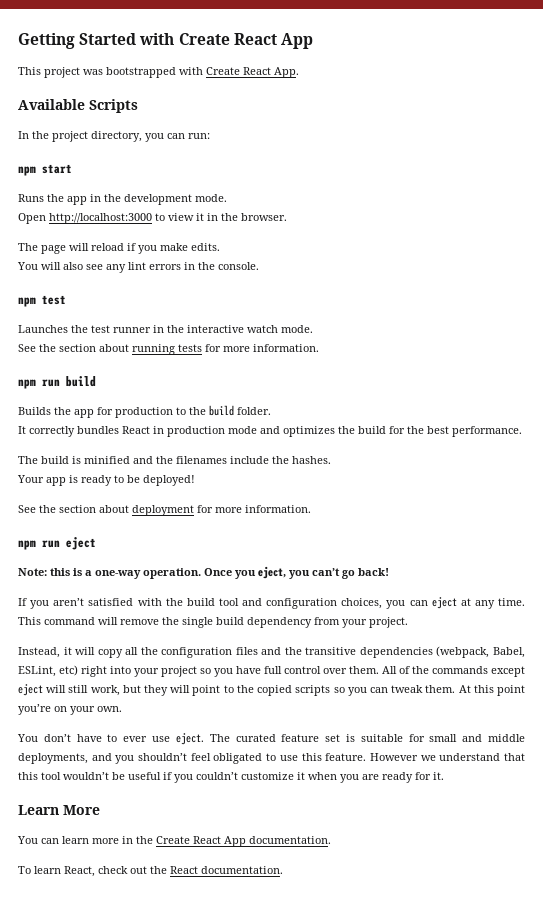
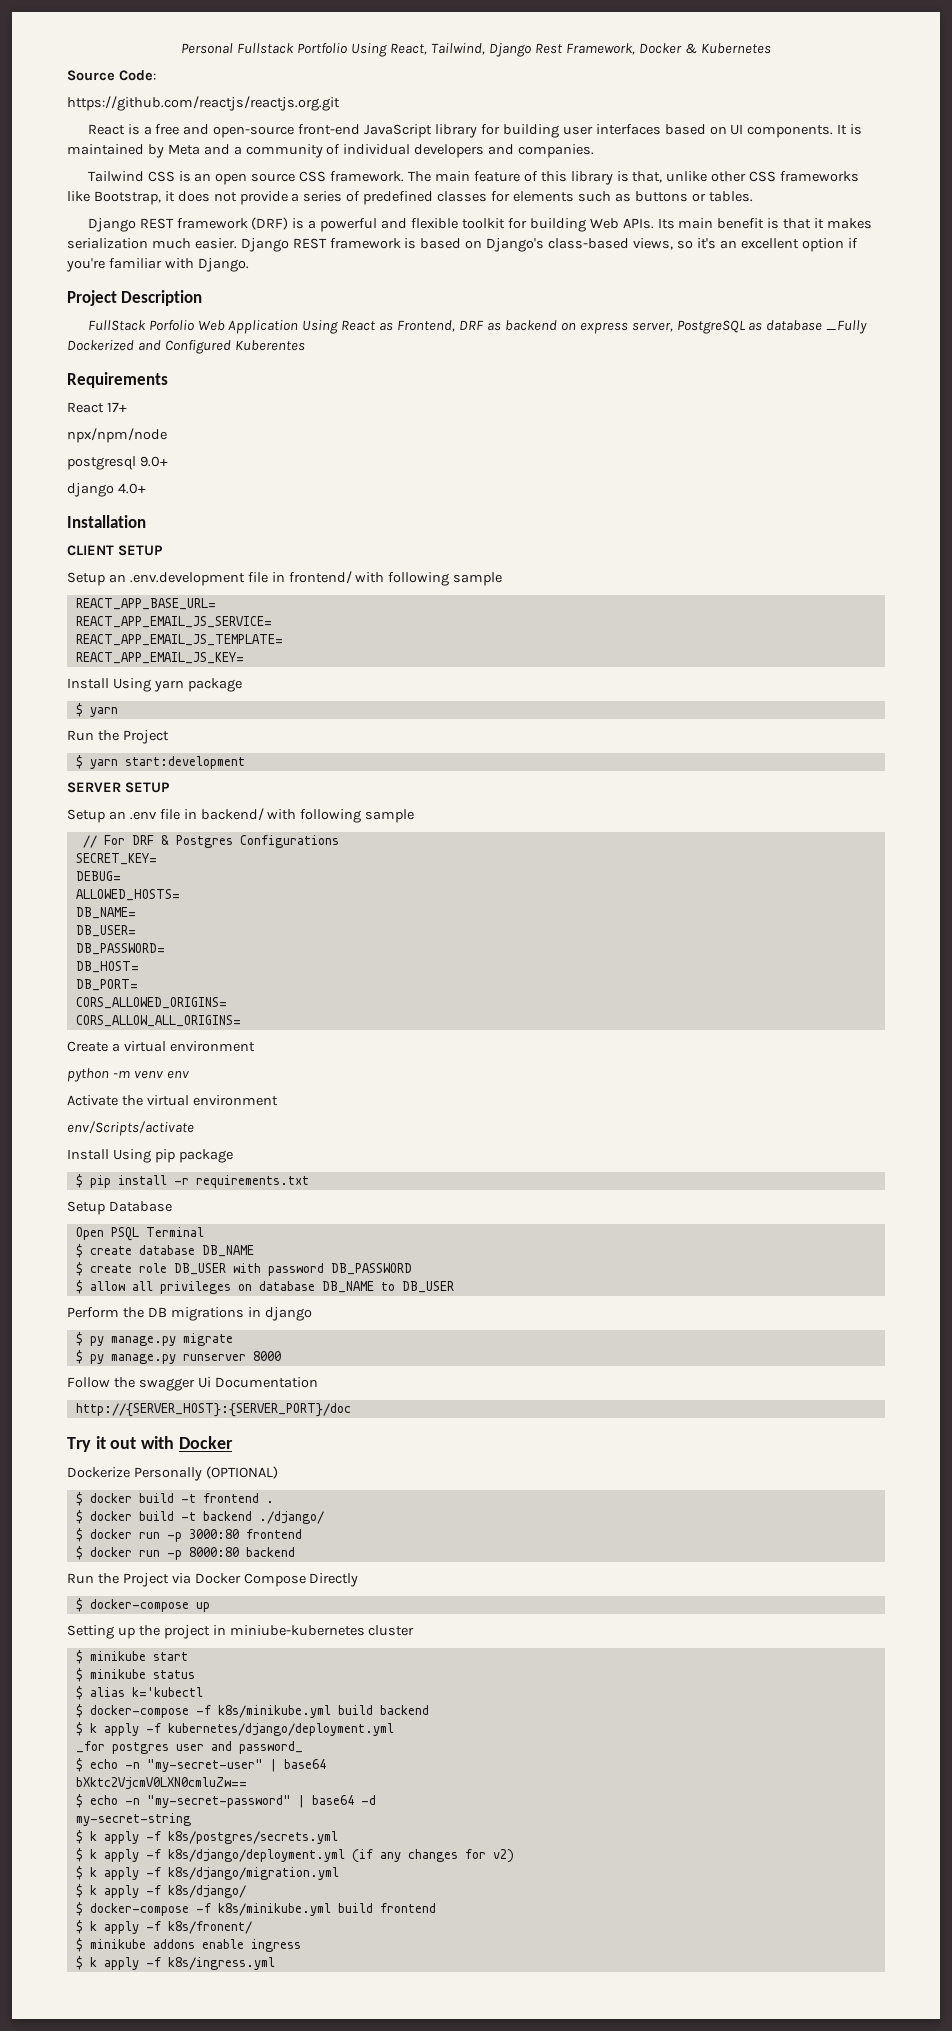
- Getting Started with Create React App
- This project was bootstrapped with Create React App.
- Available Scripts
- In the project directory, you can run:
- npm start
- Runs the app in the development mode.
- Open http://localhost:3000 to view it in the browser.
- The page will reload if you make edits.
- You will also see any lint errors in the console.
- npm test
- Launches the test runner in the interactive watch mode.
- See the section about running tests for more information.
- npm run build
- Builds the app for production to the build folder.
- It correctly bundles React in production mode and optimizes the build for the best performance.
- The build is minified and the filenames include the hashes.
- Your app is ready to be deployed!
- See the section about deployment for more information.
- npm run eject
- Note: this is a one-way operation. Once you eject, you can’t go back!
- If you aren’t satisfied with the build tool and configuration choices, you can eject at any time. This command will remove the single build dependency from your project.
- Instead, it will copy all the configuration files and the transitive dependencies (webpack, Babel, ESLint, etc) right into your project so you have full control over them. All of the commands except eject will still work, but they will point to the copied scripts so you can tweak them. At this point you’re on your own.
- You don’t have to ever use eject. The curated feature set is suitable for small and middle deployments, and you shouldn’t feel obligated to use this feature. However we understand that this tool wouldn’t be useful if you couldn’t customize it when you are ready for it.
- Learn More
- You can learn more in the Create React App documentation.
- To learn React, check out the React documentation.
+ Personal Fullstack Portfolio Using React, Tailwind, Django Rest Framework, Docker & Kubernetes
+ Source Code:
+ https://github.com/reactjs/reactjs.org.git
+ React is a free and open-source front-end JavaScript library for building user interfaces based on UI components. It is maintained by Meta and a community of individual developers and companies.
+ Tailwind CSS is an open source CSS framework. The main feature of this library is that, unlike other CSS frameworks like Bootstrap, it does not provide a series of predefined classes for elements such as buttons or tables.
+ Django REST framework (DRF) is a powerful and flexible toolkit for building Web APIs. Its main benefit is that it makes serialization much easier. Django REST framework is based on Django's class-based views, so it's an excellent option if you're familiar with Django.
+ Project Description
+ FullStack Porfolio Web Application Using React as Frontend, DRF as backend on express server, PostgreSQL as database _Fully Dockerized and Configured Kuberentes
+ Requirements
+ React 17+
+ npx/npm/node
+ postgresql 9.0+
+ django 4.0+
+ Installation
+ CLIENT SETUP
+ Setup an .env.development file in frontend/ with following sample
+ REACT_APP_BASE_URL=
+ REACT_APP_EMAIL_JS_SERVICE=
+ REACT_APP_EMAIL_JS_TEMPLATE=
+ REACT_APP_EMAIL_JS_KEY=
+ Install Using yarn package
+ $ yarn
+ Run the Project
+ $ yarn start:development
+ SERVER SETUP
+ Setup an .env file in backend/ with following sample
+ // For DRF & Postgres Configurations
+ SECRET_KEY=
+ DEBUG=
+ ALLOWED_HOSTS=
+ DB_NAME=
+ DB_USER=
+ DB_PASSWORD=
+ DB_HOST=
+ DB_PORT=
+ CORS_ALLOWED_ORIGINS=
+ CORS_ALLOW_ALL_ORIGINS=
+ Create a virtual environment
+ python -m venv env
+ Activate the virtual environment
+ env/Scripts/activate
+ Install Using pip package
+ $ pip install -r requirements.txt
+ Setup Database
+ Open PSQL Terminal
+ $ create database DB_NAME
+ $ create role DB_USER with password DB_PASSWORD
+ $ allow all privileges on database DB_NAME to DB_USER
+ Perform the DB migrations in django
+ $ py manage.py migrate
+ $ py manage.py runserver 8000
+ Follow the swagger Ui Documentation
+ http://{SERVER_HOST}:{SERVER_PORT}/doc
+ Try it out with Docker
+ Dockerize Personally (OPTIONAL)
+ $ docker build -t frontend .
+ $ docker build -t backend ./django/
+ $ docker run -p 3000:80 frontend
+ $ docker run -p 8000:80 backend
+ Run the Project via Docker Compose Directly
+ $ docker-compose up
+ Setting up the project in miniube-kubernetes cluster
+ $ minikube start
+ $ minikube status
+ $ alias k='kubectl
+ $ docker-compose -f k8s/minikube.yml build backend
+ $ k apply -f kubernetes/django/deployment.yml
+ _for postgres user and password_
+ $ echo -n "my-secret-user" | base64
+ bXktc2VjcmV0LXN0cmluZw==
+ $ echo -n "my-secret-password" | base64 -d
+ my-secret-string
+ $ k apply -f k8s/postgres/secrets.yml
+ $ k apply -f k8s/django/deployment.yml (if any changes for v2)
+ $ k apply -f k8s/django/migration.yml
+ $ k apply -f k8s/django/
+ $ docker-compose -f k8s/minikube.yml build frontend
+ $ k apply -f k8s/fronent/
+ $ minikube addons enable ingress
+ $ k apply -f k8s/ingress.yml

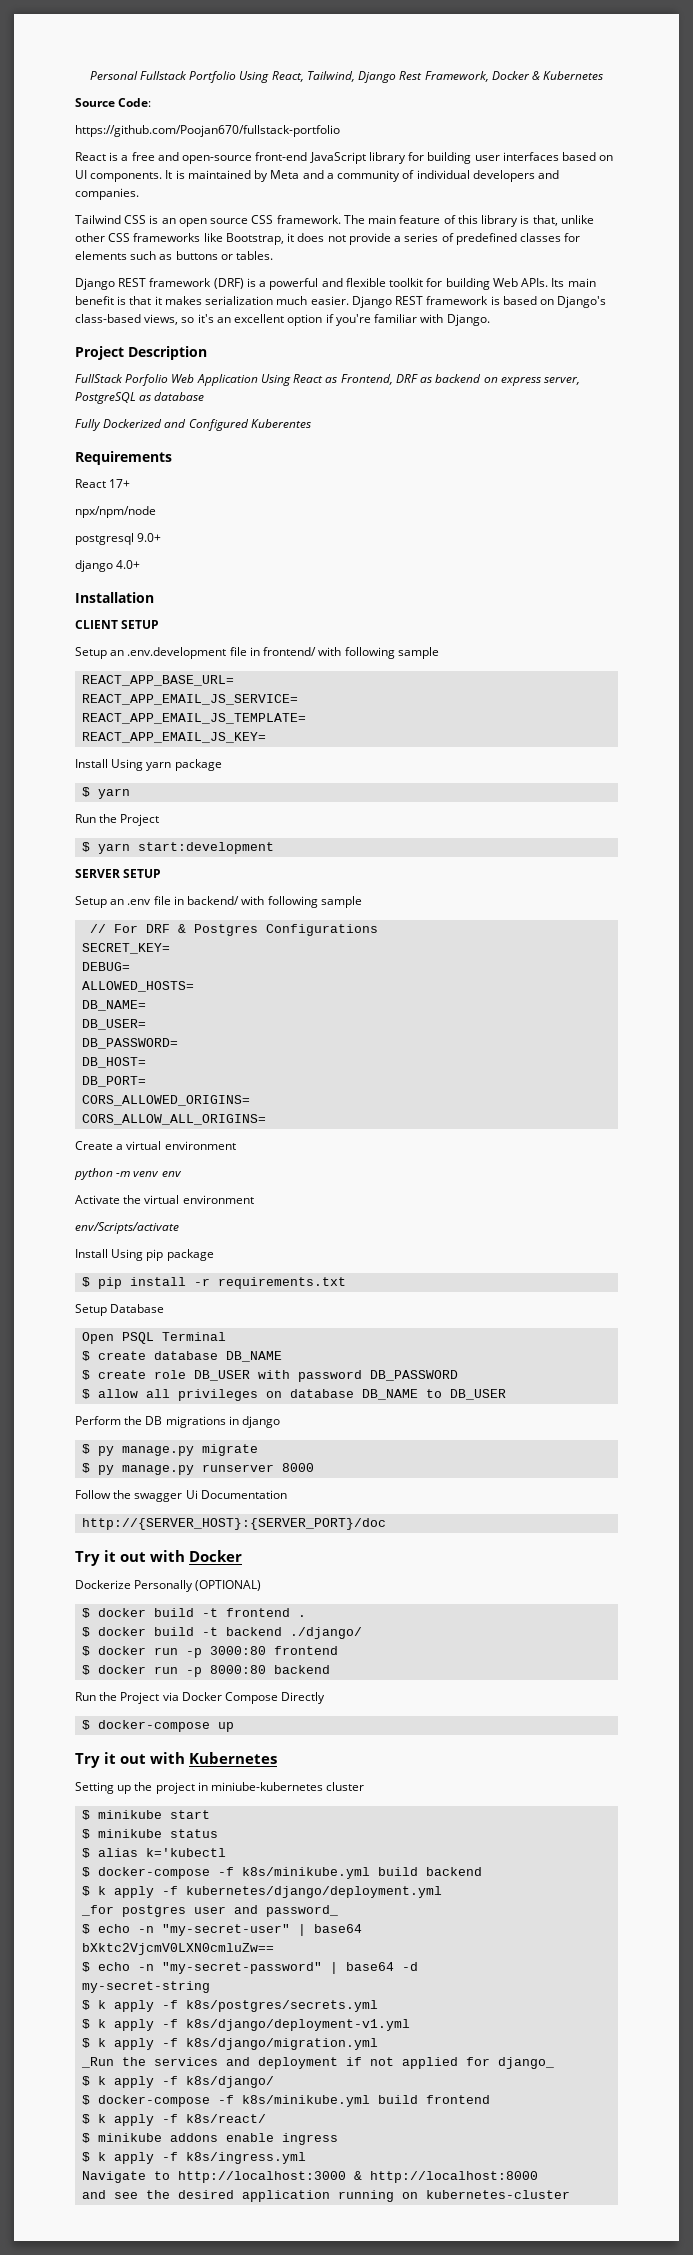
- https://github.com/reactjs/reactjs.org.git
+ https://github.com/Poojan670/fullstack-portfolio
- FullStack Porfolio Web Application Using React as Frontend, DRF as backend on express server, PostgreSQL as database _Fully Dockerized and Configured Kuberentes
+ FullStack Porfolio Web Application Using React as Frontend, DRF as backend on express server, PostgreSQL as database
+ Fully Dockerized and Configured Kuberentes
+ Try it out with Kubernetes
- $ k apply -f k8s/django/deployment.yml (if any changes for v2)
+ $ k apply -f k8s/django/deployment-v1.yml
+ _Run the services and deployment if not applied for django_
- $ k apply -f k8s/fronent/
+ $ k apply -f k8s/react/
+ Navigate to http://localhost:3000 & http://localhost:8000
+ and see the desired application running on kubernetes-cluster

